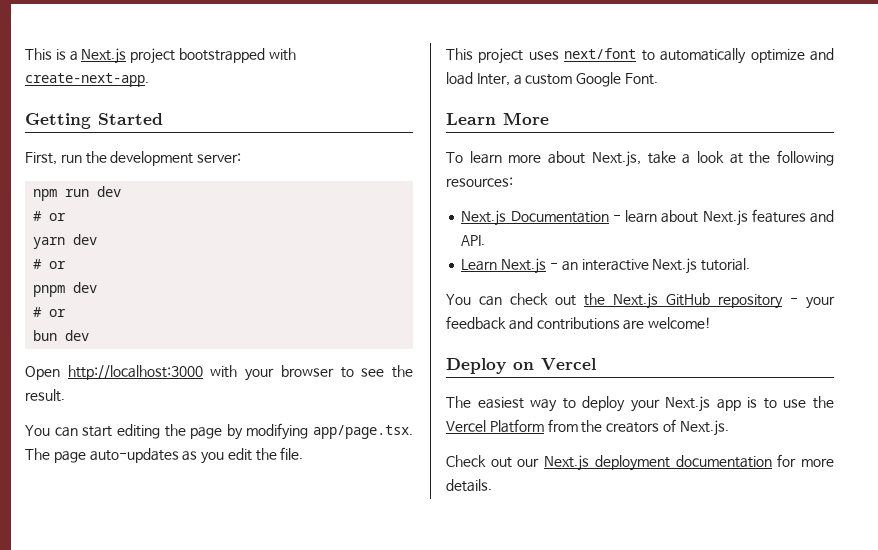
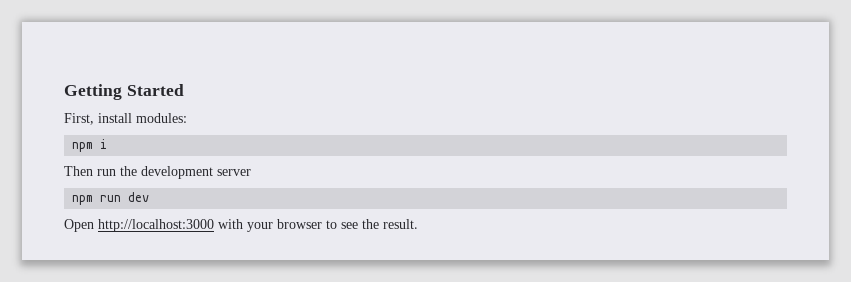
- This is a Next.js project bootstrapped with create-next-app.
  Getting Started
- First, run the development server:
+ First, install modules:
+ npm i
+ Then run the development server
  npm run dev
- # or
- yarn dev
- # or
- pnpm dev
- # or
- bun dev
- You can start editing the page by modifying app/page.tsx. The page auto-updates as you edit the file.
- This project uses next/font to automatically optimize and load Inter, a custom Google Font.
- Learn More
- To learn more about Next.js, take a look at the following resources:
- Next.js Documentation - learn about Next.js features and API.
- Learn Next.js - an interactive Next.js tutorial.
- You can check out the Next.js GitHub repository - your feedback and contributions are welcome!
- Deploy on Vercel
- The easiest way to deploy your Next.js app is to use the Vercel Platform from the creators of Next.js.
- Check out our Next.js deployment documentation for more details.

